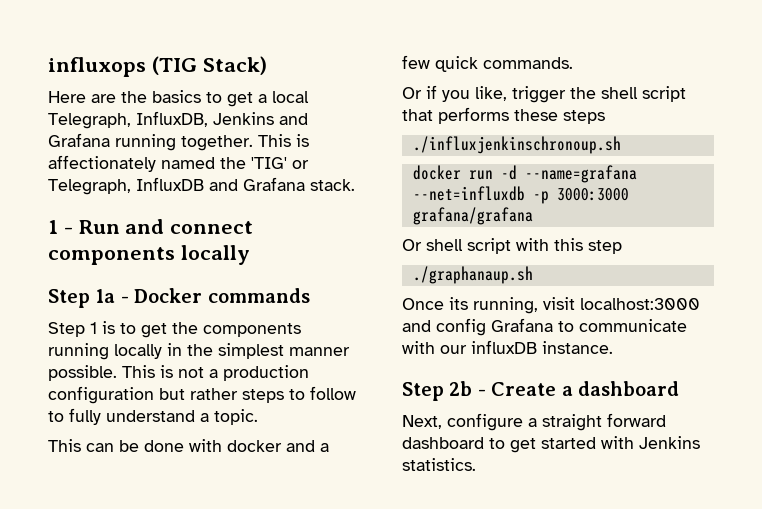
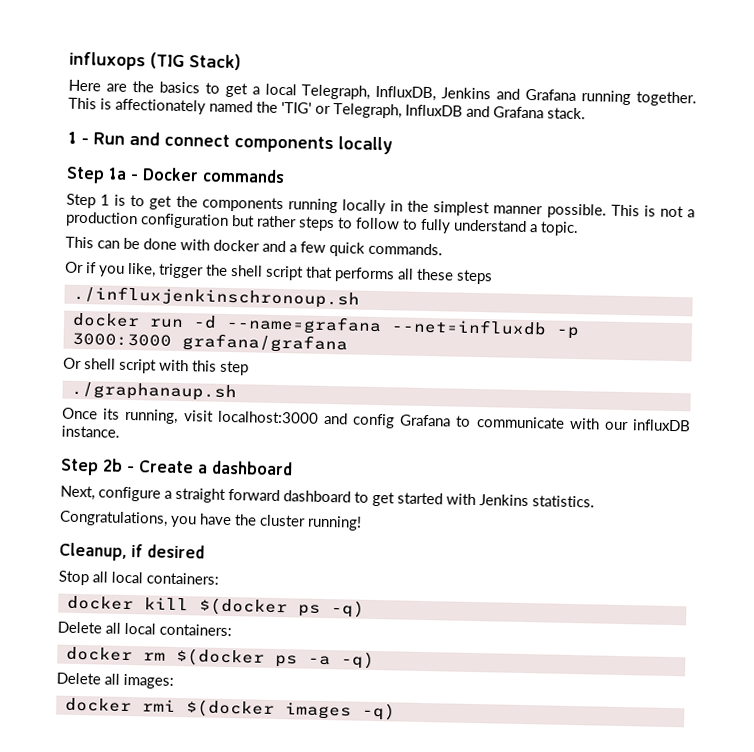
- Or if you like, trigger the shell script that performs these steps
+ Or if you like, trigger the shell script that performs all these steps
+ Congratulations, you have the cluster running!
+ Cleanup, if desired
+ Stop all local containers:
+ docker kill $(docker ps -q)
+ Delete all local containers:
+ docker rm $(docker ps -a -q)
+ Delete all images:
+ docker rmi $(docker images -q)

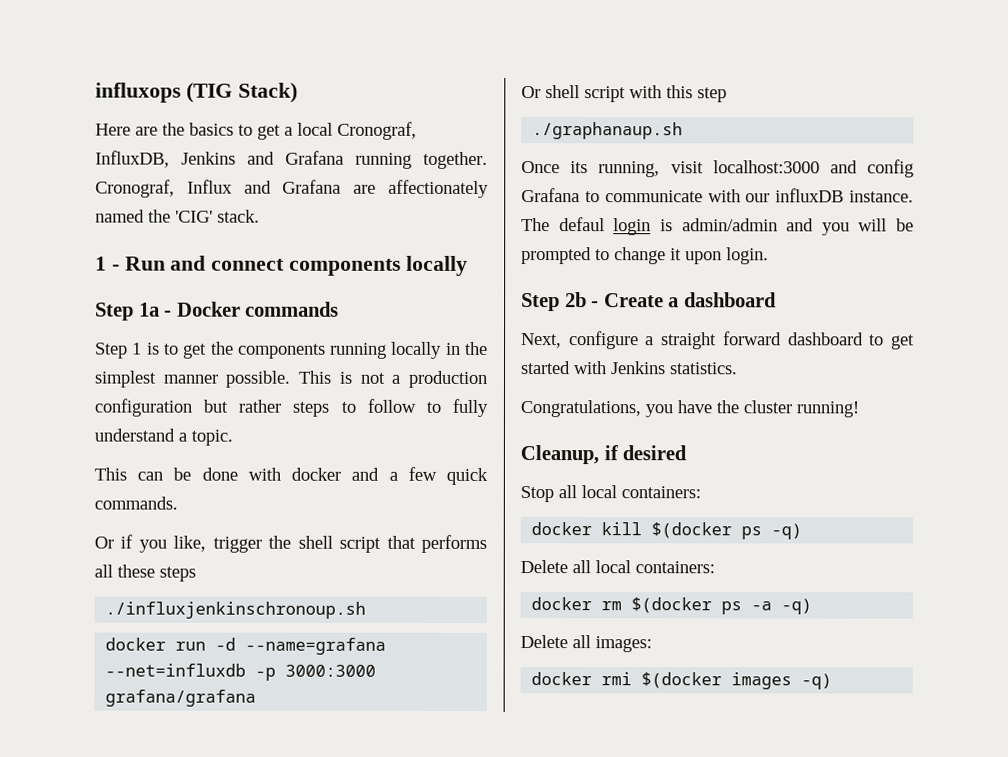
- Here are the basics to get a local Telegraph, InfluxDB, Jenkins and Grafana running together.
+ Here are the basics to get a local Cronograf, InfluxDB, Jenkins and Grafana running together.
- This is affectionately named the 'TIG' or Telegraph, InfluxDB and Grafana stack.
+ Cronograf, Influx and Grafana are affectionately named the 'CIG' stack.
+ The defaul login is admin/admin and you will be prompted to change it upon login.

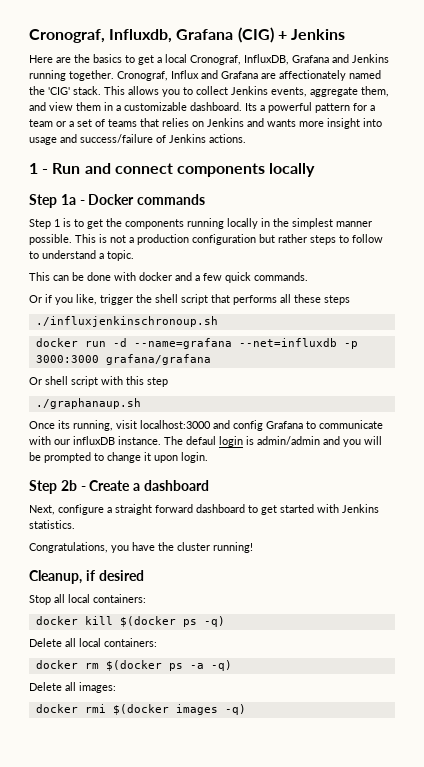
- influxops (TIG Stack)
+ Cronograf, Influxdb, Grafana (CIG) + Jenkins
- Here are the basics to get a local Cronograf, InfluxDB, Jenkins and Grafana running together.
+ Here are the basics to get a local Cronograf, InfluxDB, Grafana and Jenkins running together.
+ This allows you to collect Jenkins events, aggregate them, and view them in a customizable dashboard. Its a powerful pattern for a team or a set of teams that relies on Jenkins and wants more insight into usage and success/failure of Jenkins actions.
- This is not a production configuration but rather steps to follow to fully understand a topic.
+ This is not a production configuration but rather steps to follow to understand a topic.

